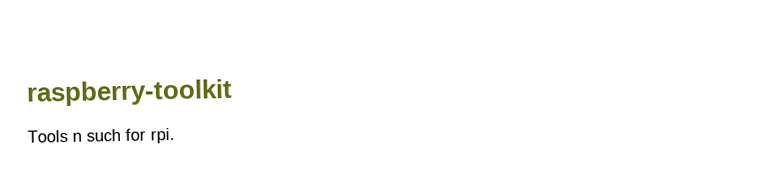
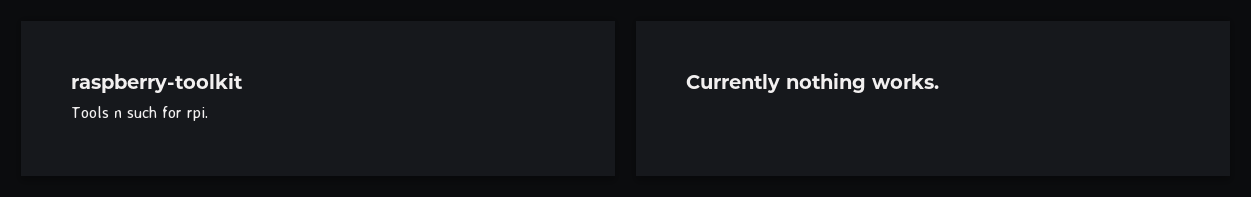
+ Currently nothing works.

